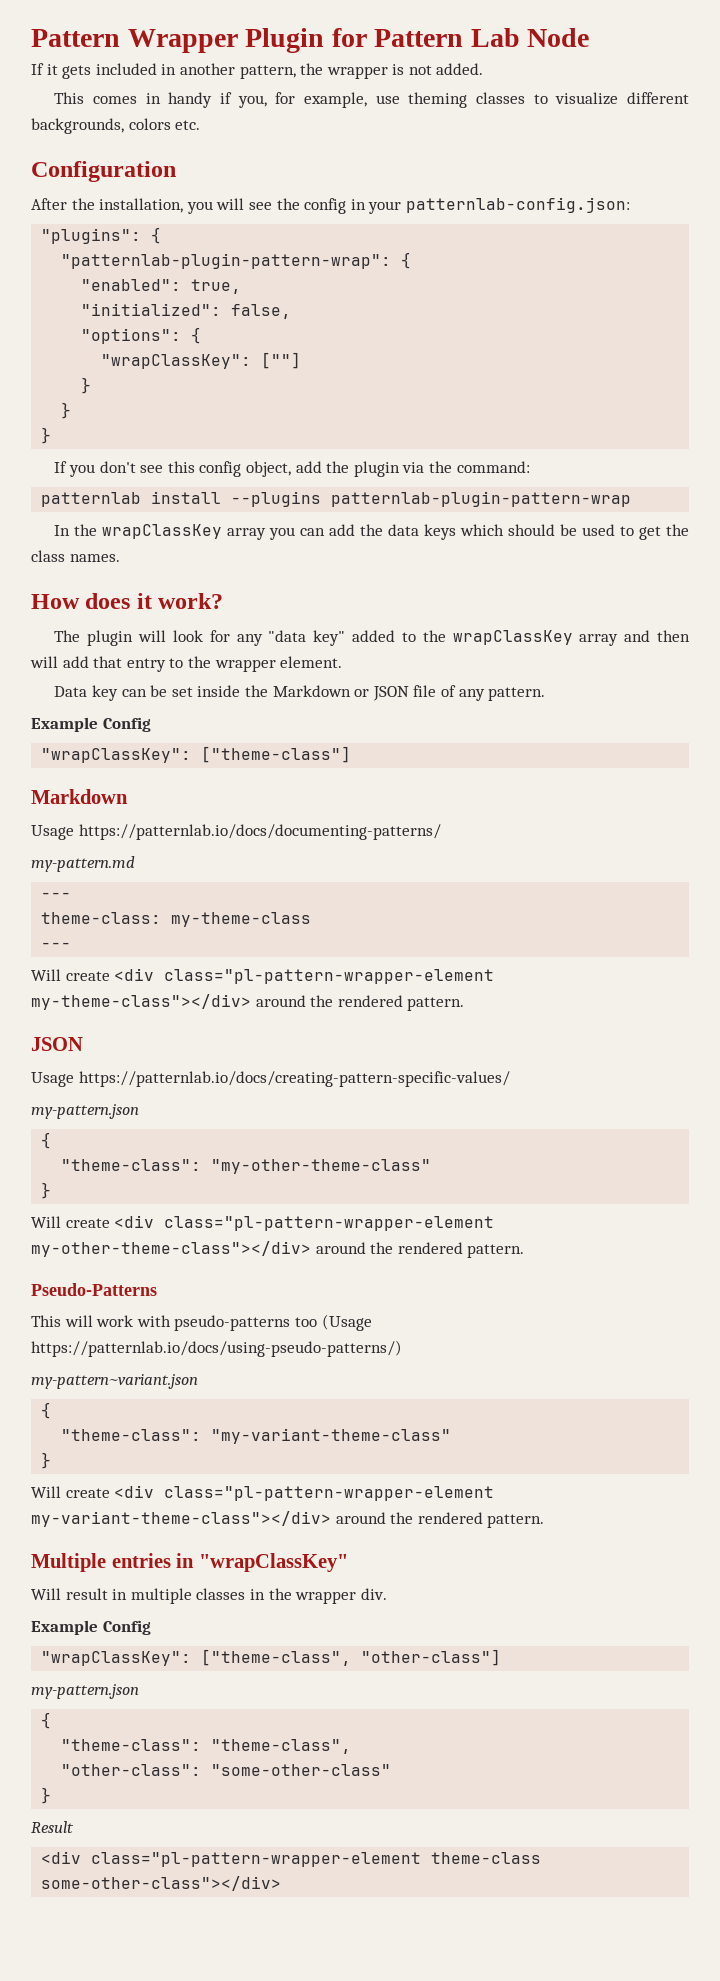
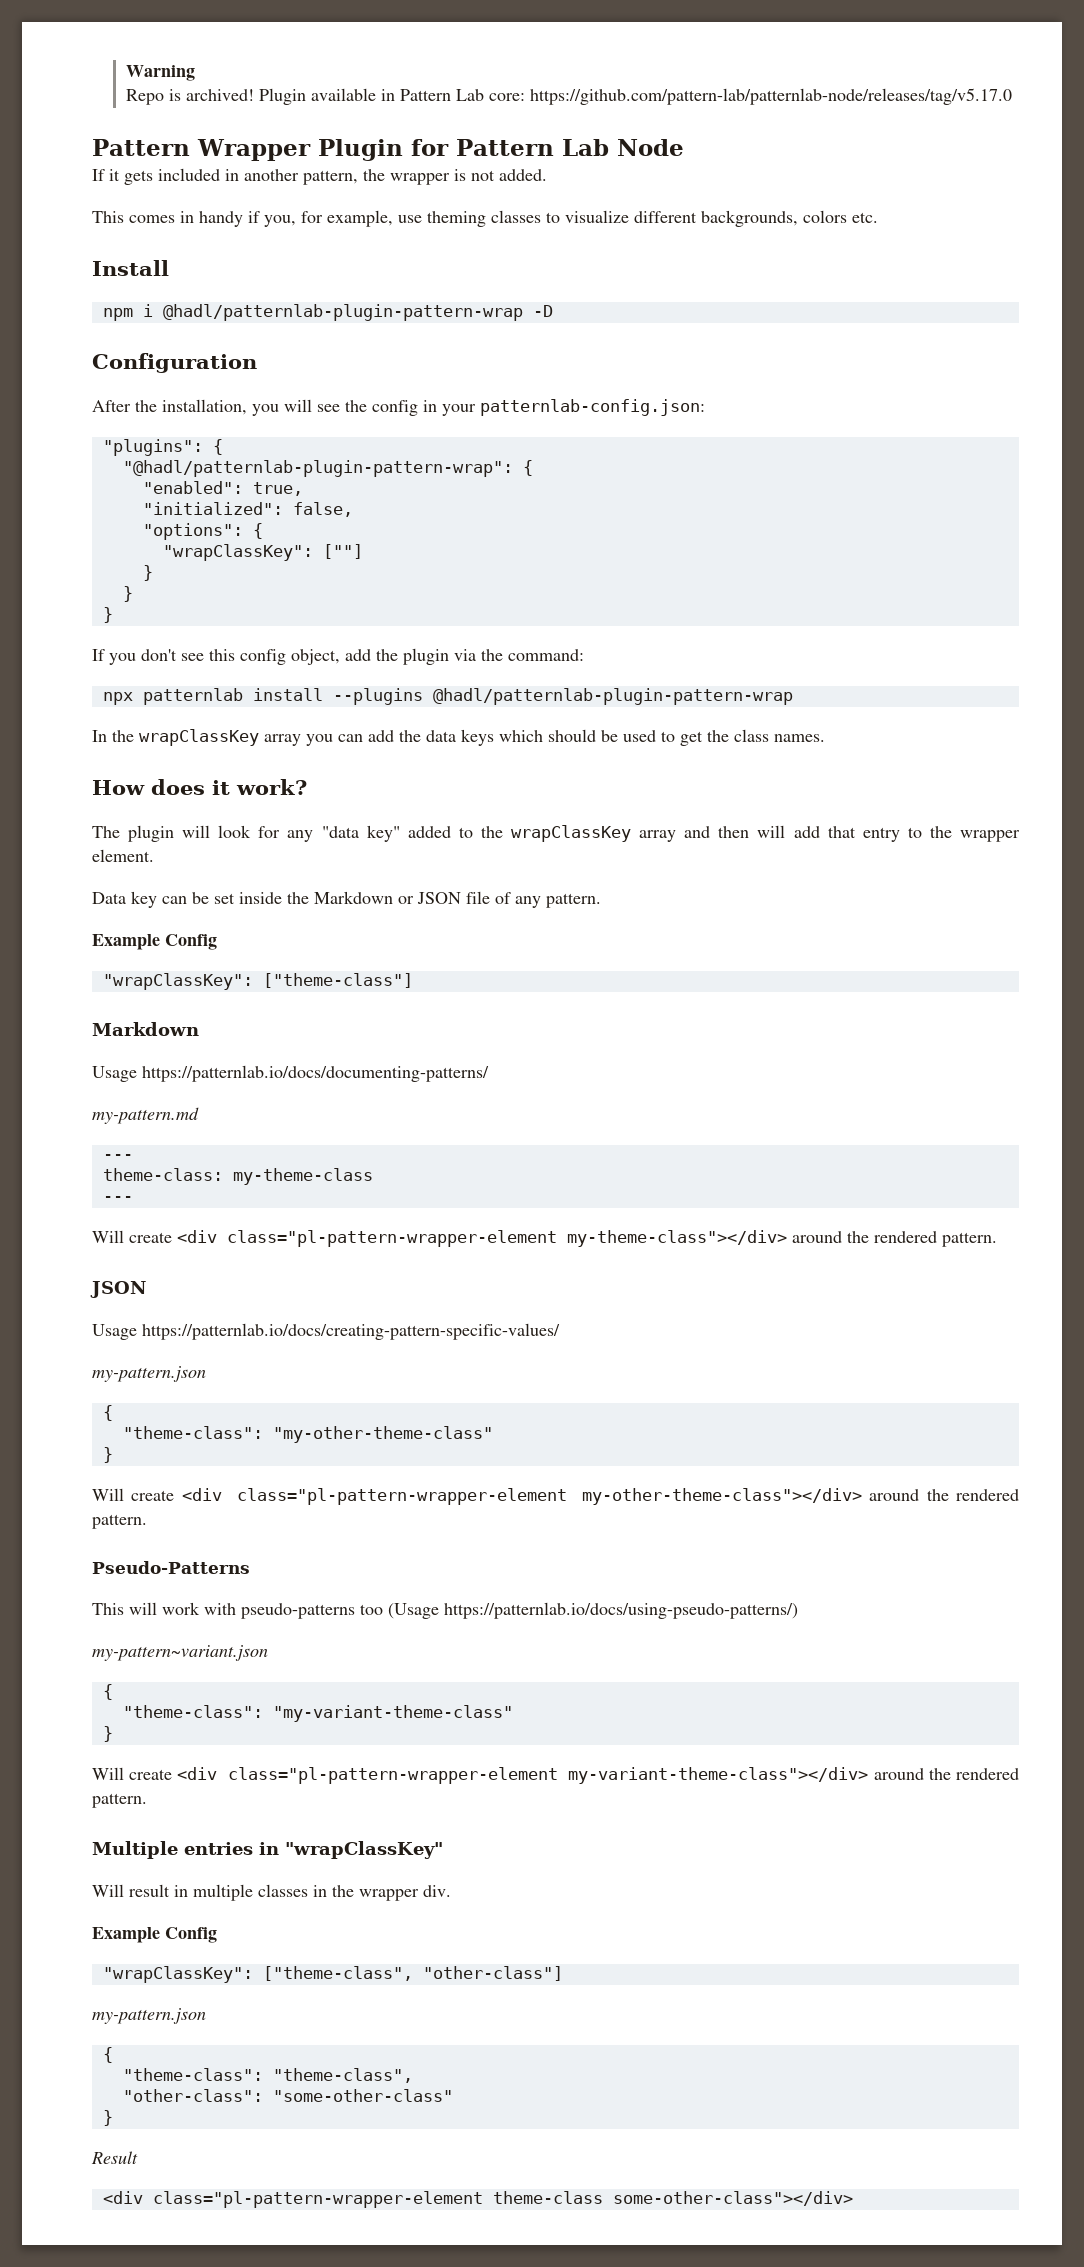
+ Warning
+ Repo is archived! Plugin available in Pattern Lab core: https://github.com/pattern-lab/patternlab-node/releases/tag/v5.17.0
+ Install
+ npm i @hadl/patternlab-plugin-pattern-wrap -D
- "patternlab-plugin-pattern-wrap": {
+ "@hadl/patternlab-plugin-pattern-wrap": {
- patternlab install --plugins patternlab-plugin-pattern-wrap
+ npx patternlab install --plugins @hadl/patternlab-plugin-pattern-wrap

